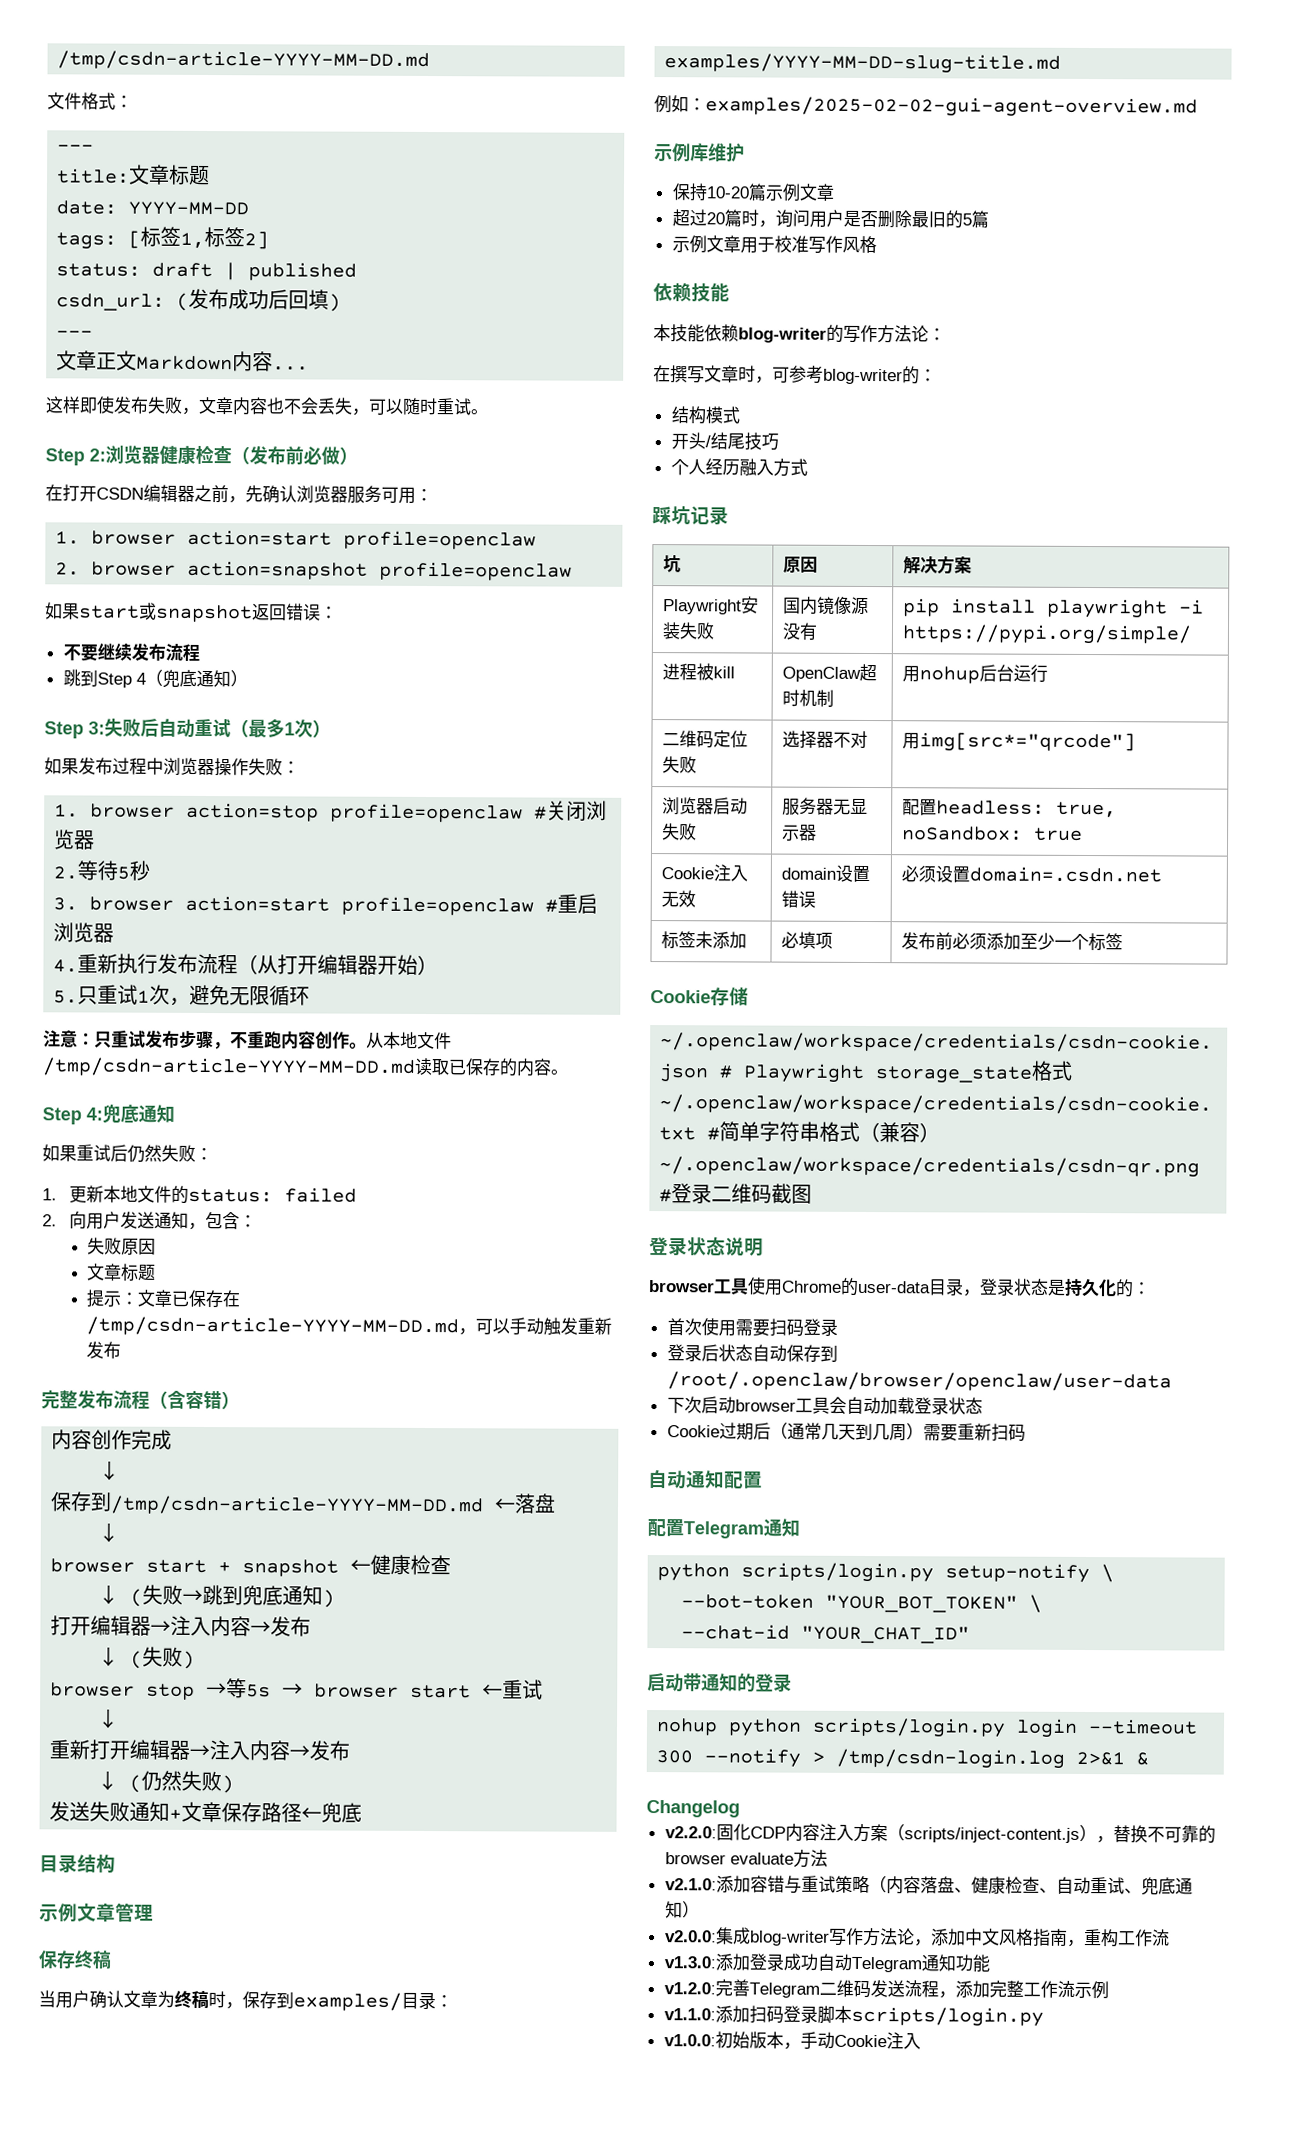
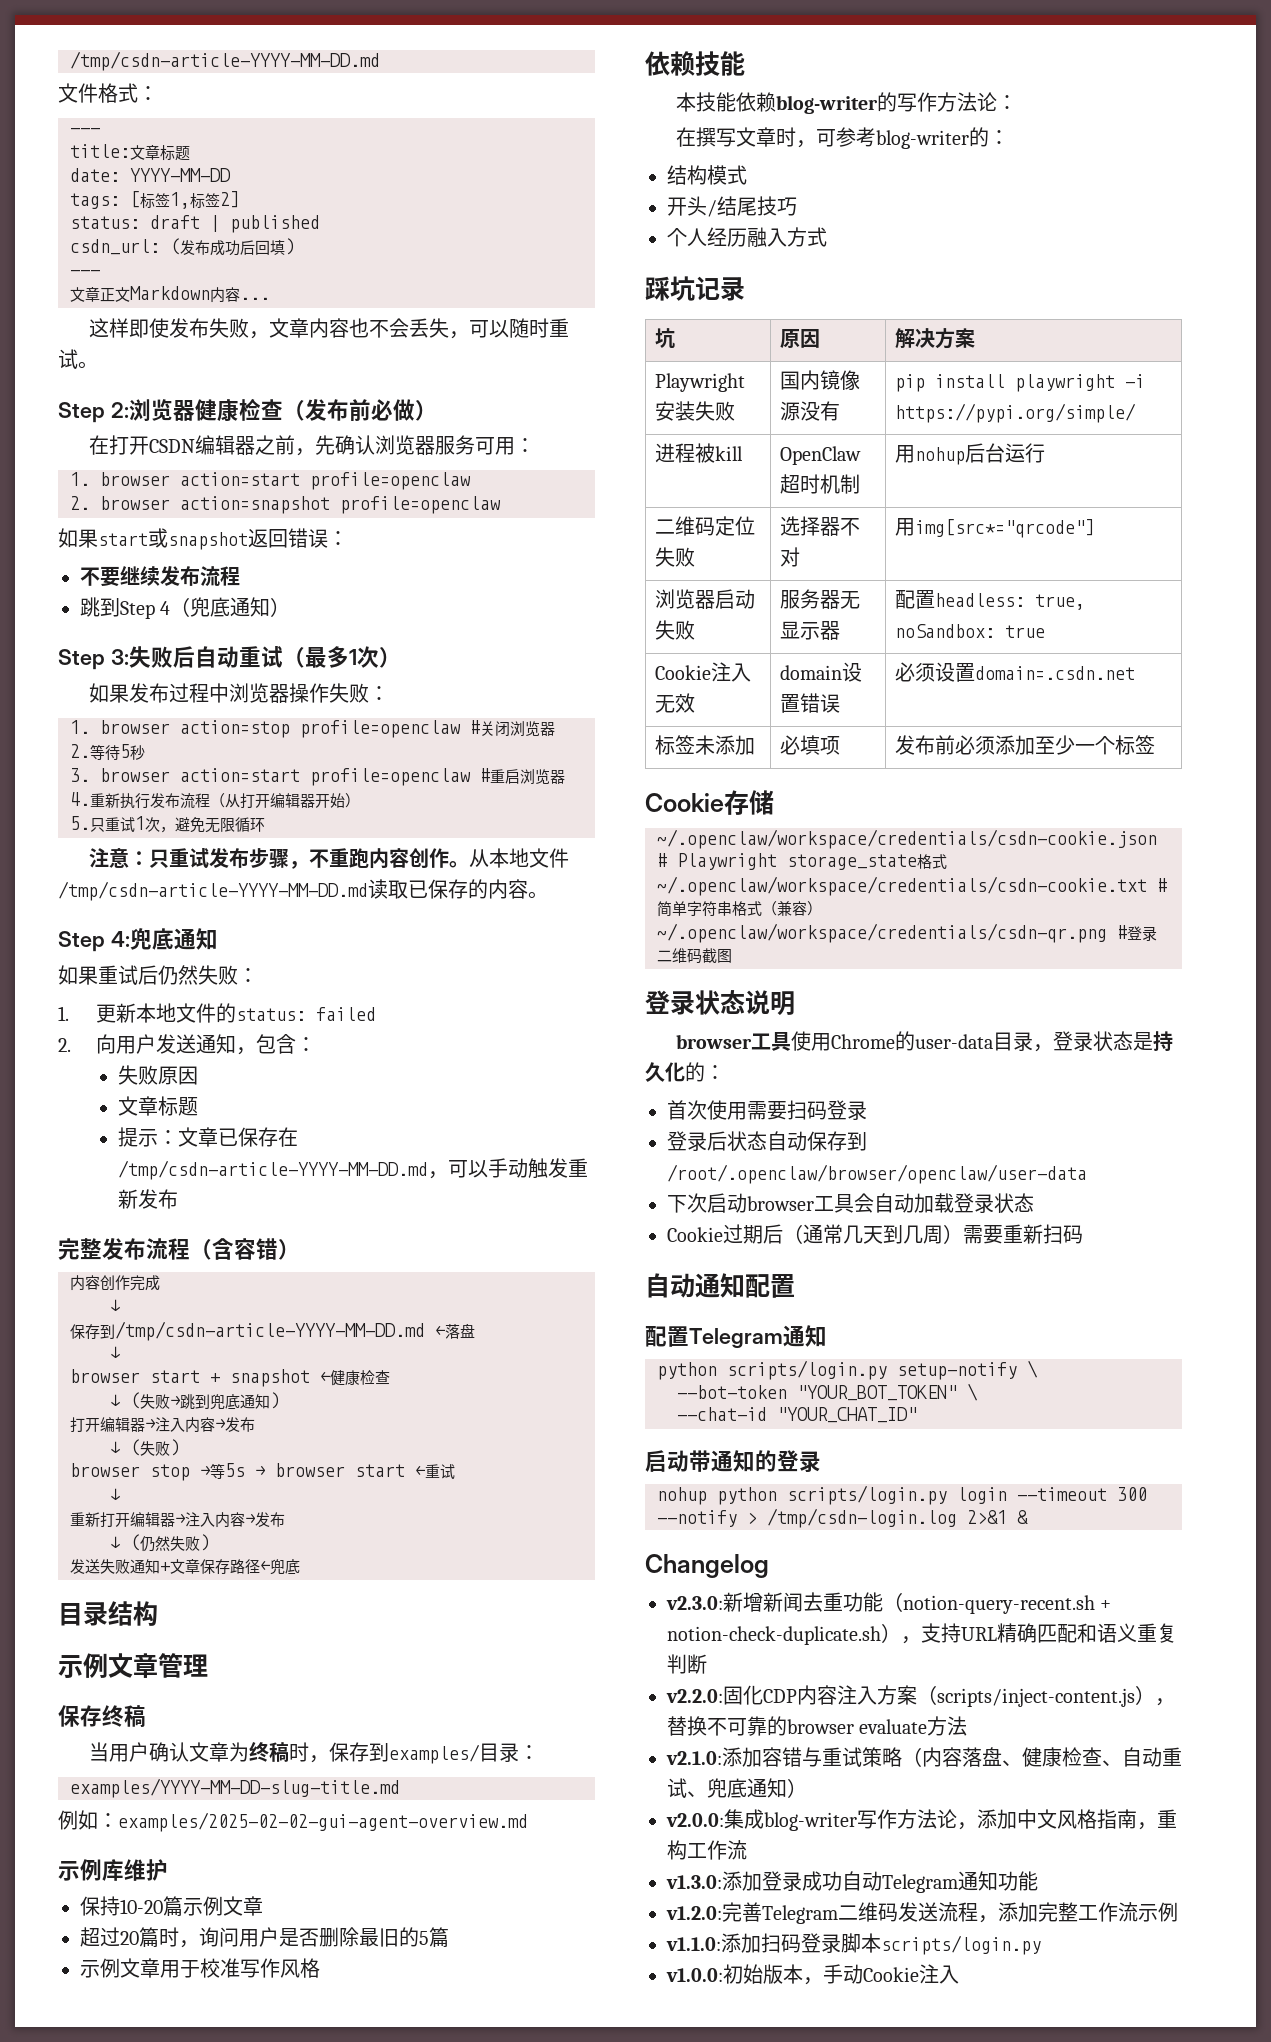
+ v2.3.0:新增新闻去重功能（notion-query-recent.sh + notion-check-duplicate.sh），支持URL精确匹配和语义重复判断

